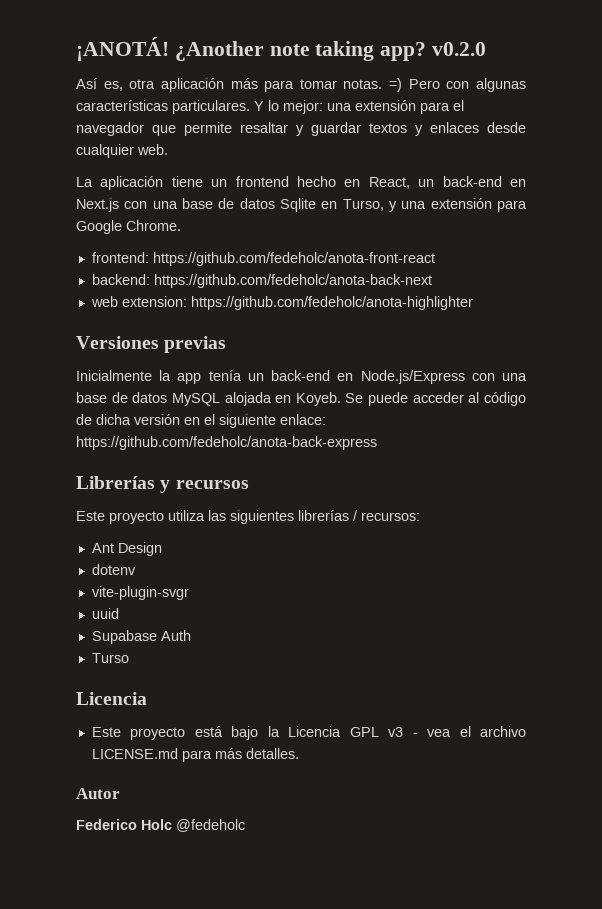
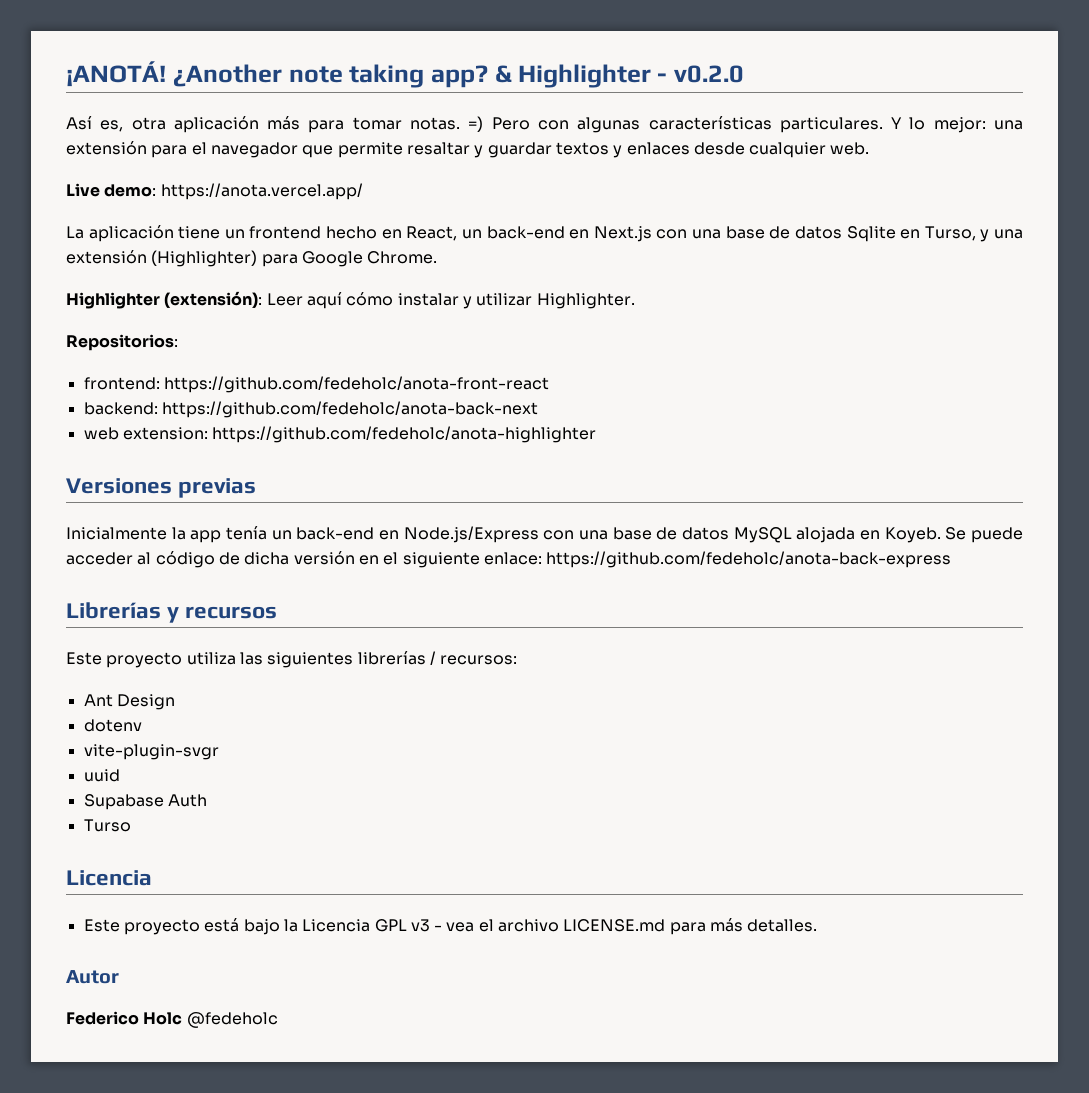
- ¿Another note taking app? v0.2.0
+ ¿Another note taking app? & Highlighter - v0.2.0
+ Live demo: https://anota.vercel.app/
- La aplicación tiene un frontend hecho en React, un back-end en Next.js con una base de datos Sqlite en Turso, y una extensión para Google Chrome.
+ La aplicación tiene un frontend hecho en React, un back-end en Next.js con una base de datos Sqlite en Turso, y una extensión (Highlighter) para Google Chrome.
+ Highlighter (extensión): Leer aquí cómo instalar y utilizar Highlighter.
+ Repositorios:

